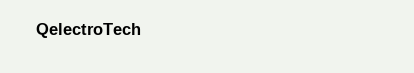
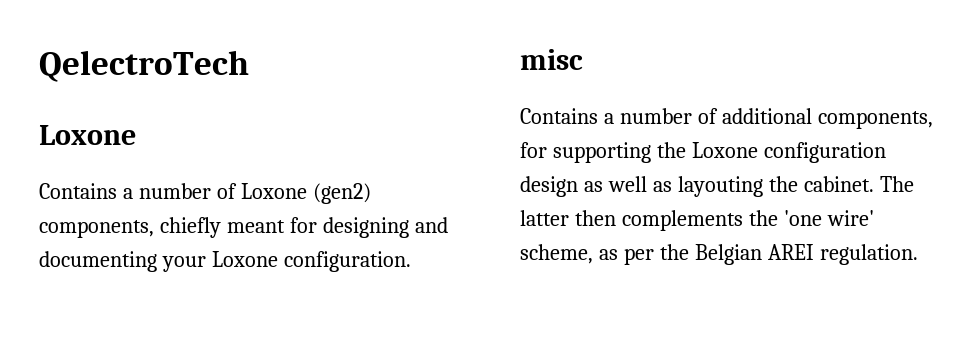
  QelectroTech
+ Loxone
+ Contains a number of Loxone (gen2) components, chiefly meant for designing and documenting your Loxone configuration.
+ misc
+ Contains a number of additional components, for supporting the Loxone configuration design as well as layouting the cabinet. The latter then complements the 'one wire' scheme, as per the Belgian AREI regulation.

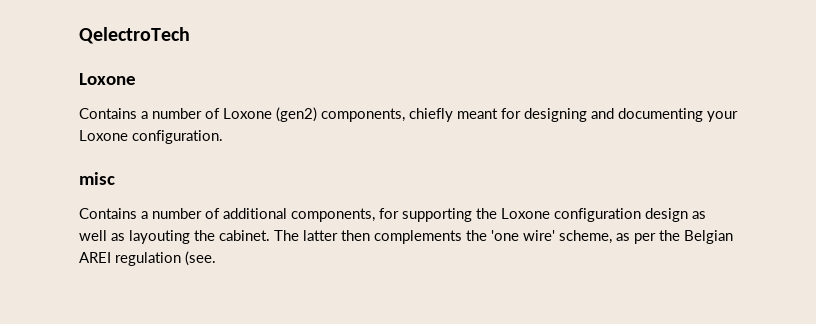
- The latter then complements the 'one wire' scheme, as per the Belgian AREI regulation.
+ The latter then complements the 'one wire' scheme, as per the Belgian AREI regulation (see.

